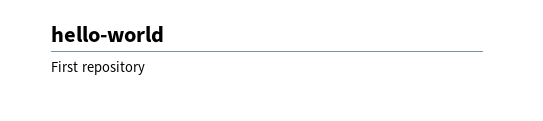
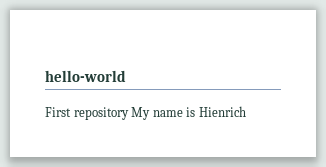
- First repository
+ First repository My name is Hienrich

